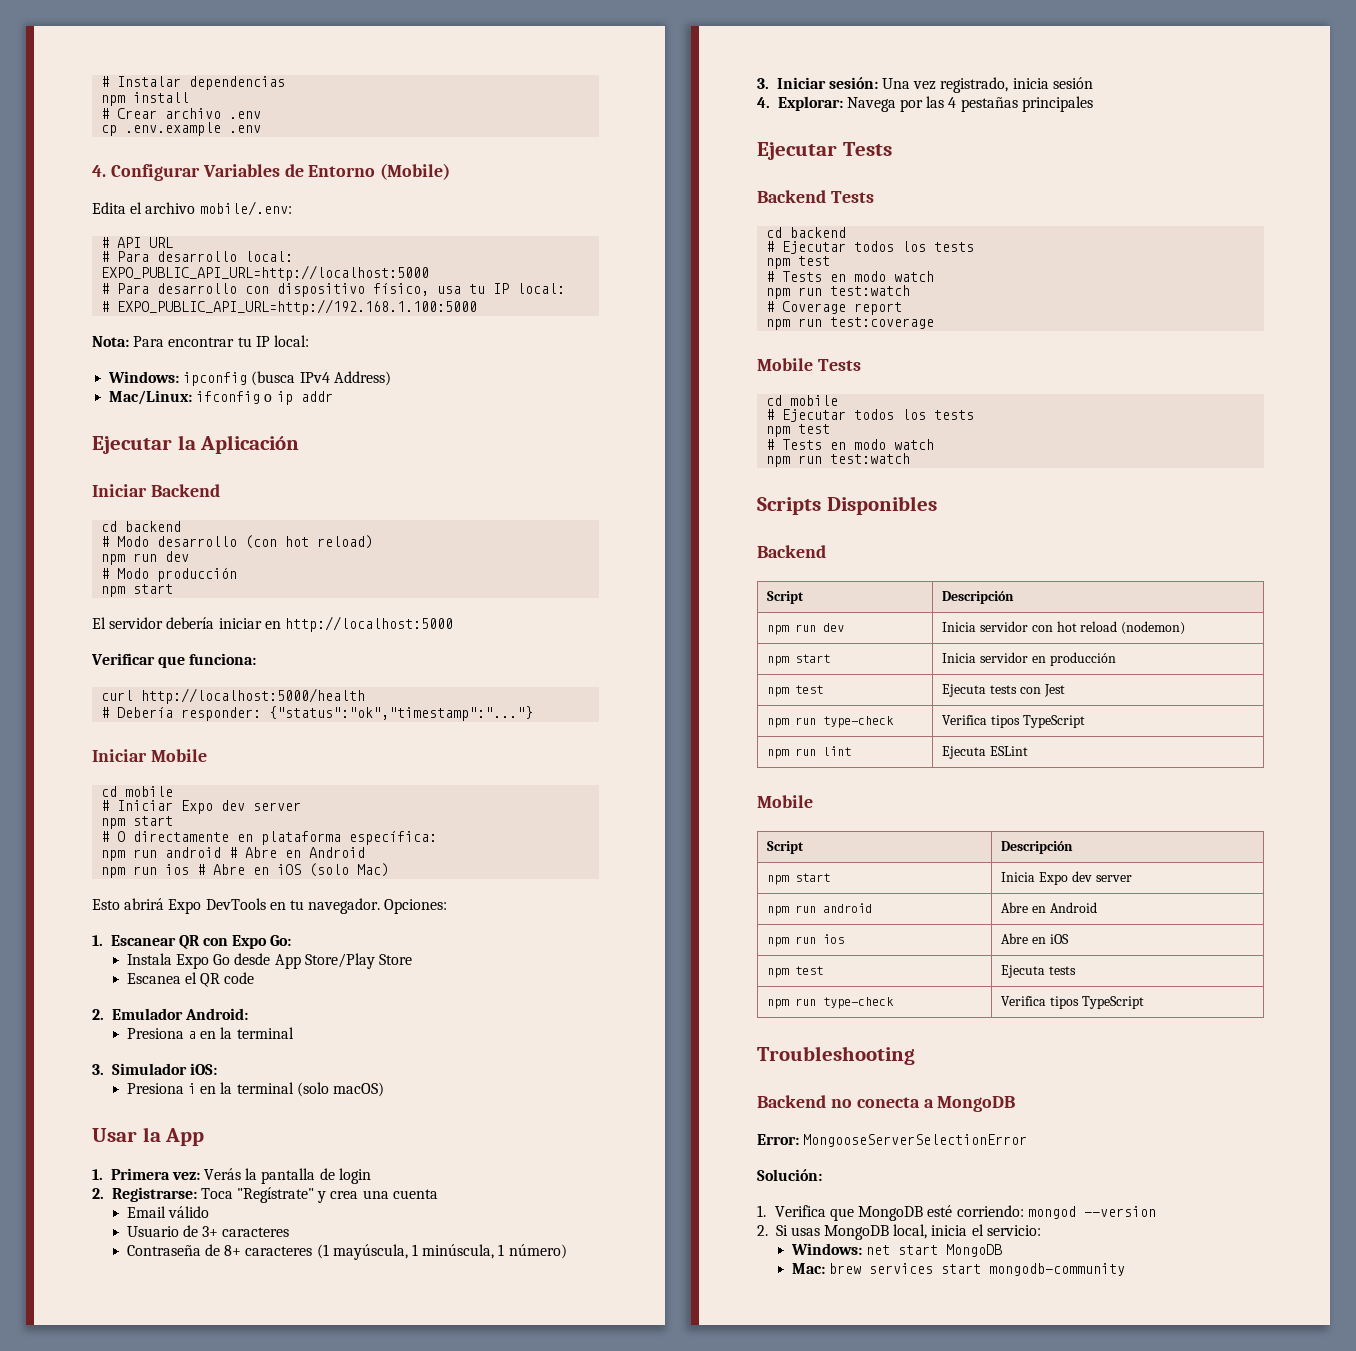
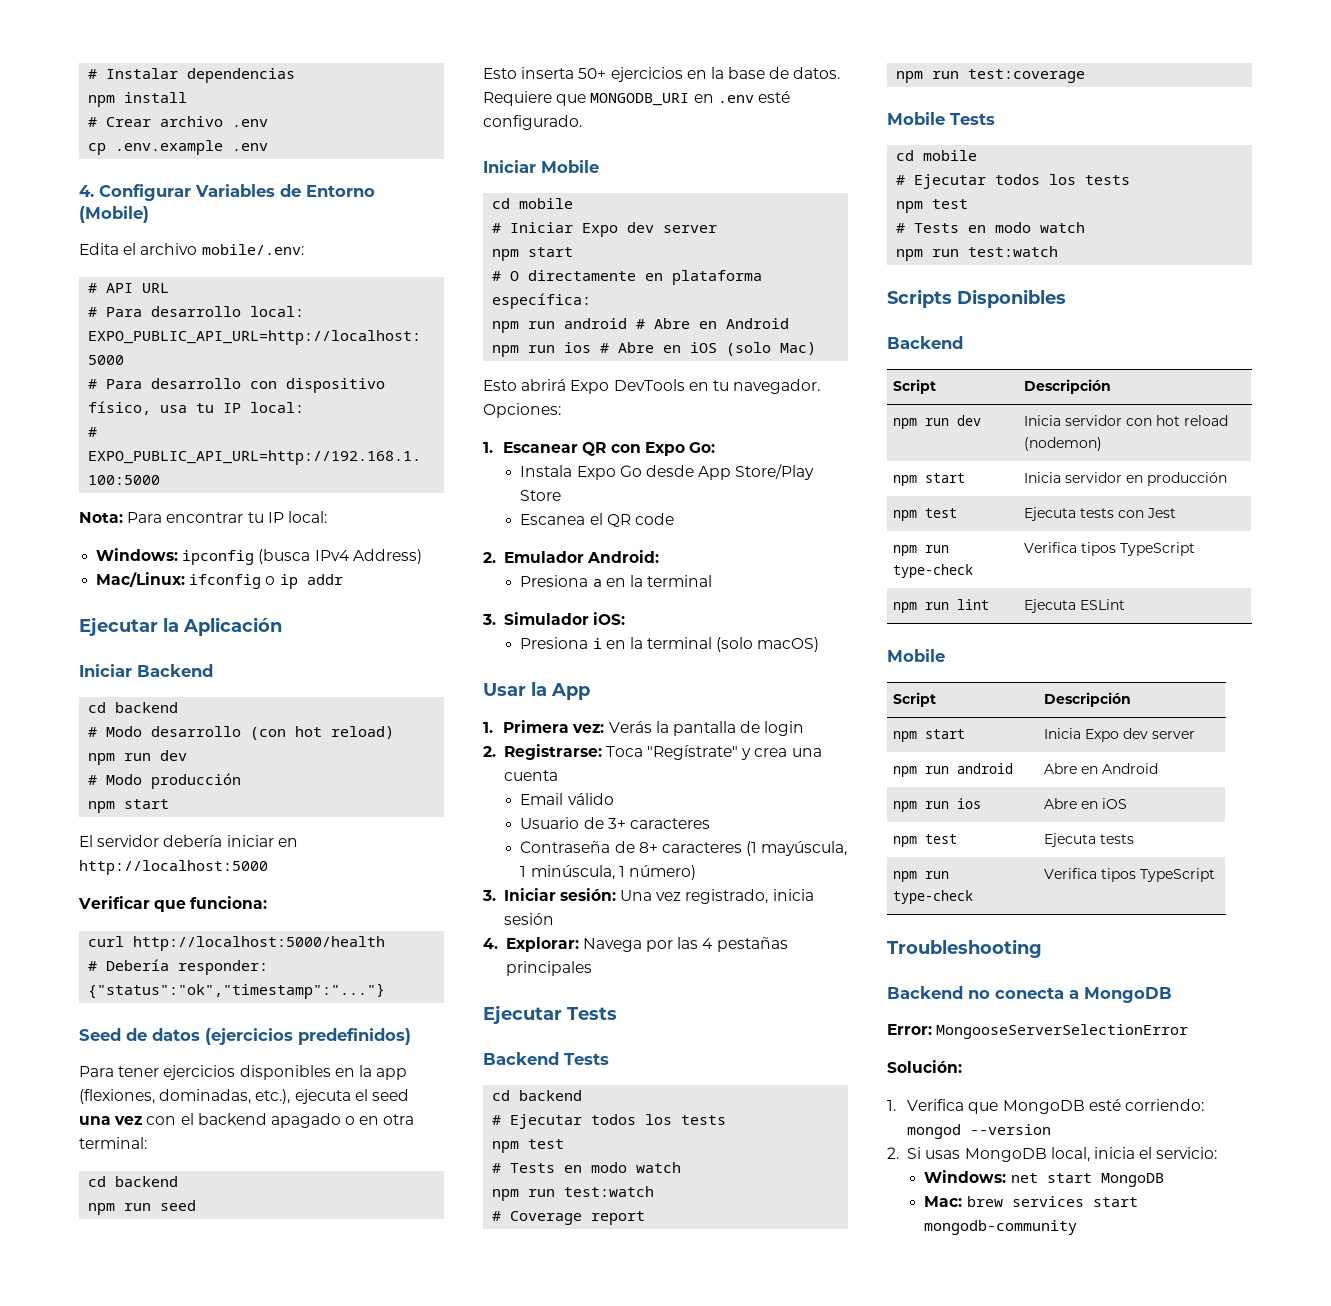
+ Seed de datos (ejercicios predefinidos)
+ Para tener ejercicios disponibles en la app (flexiones, dominadas, etc.), ejecuta el seed una vez con el backend apagado o en otra terminal:
+ cd backend
+ npm run seed
+ Esto inserta 50+ ejercicios en la base de datos. Requiere que MONGODB_URI en .env esté configurado.

